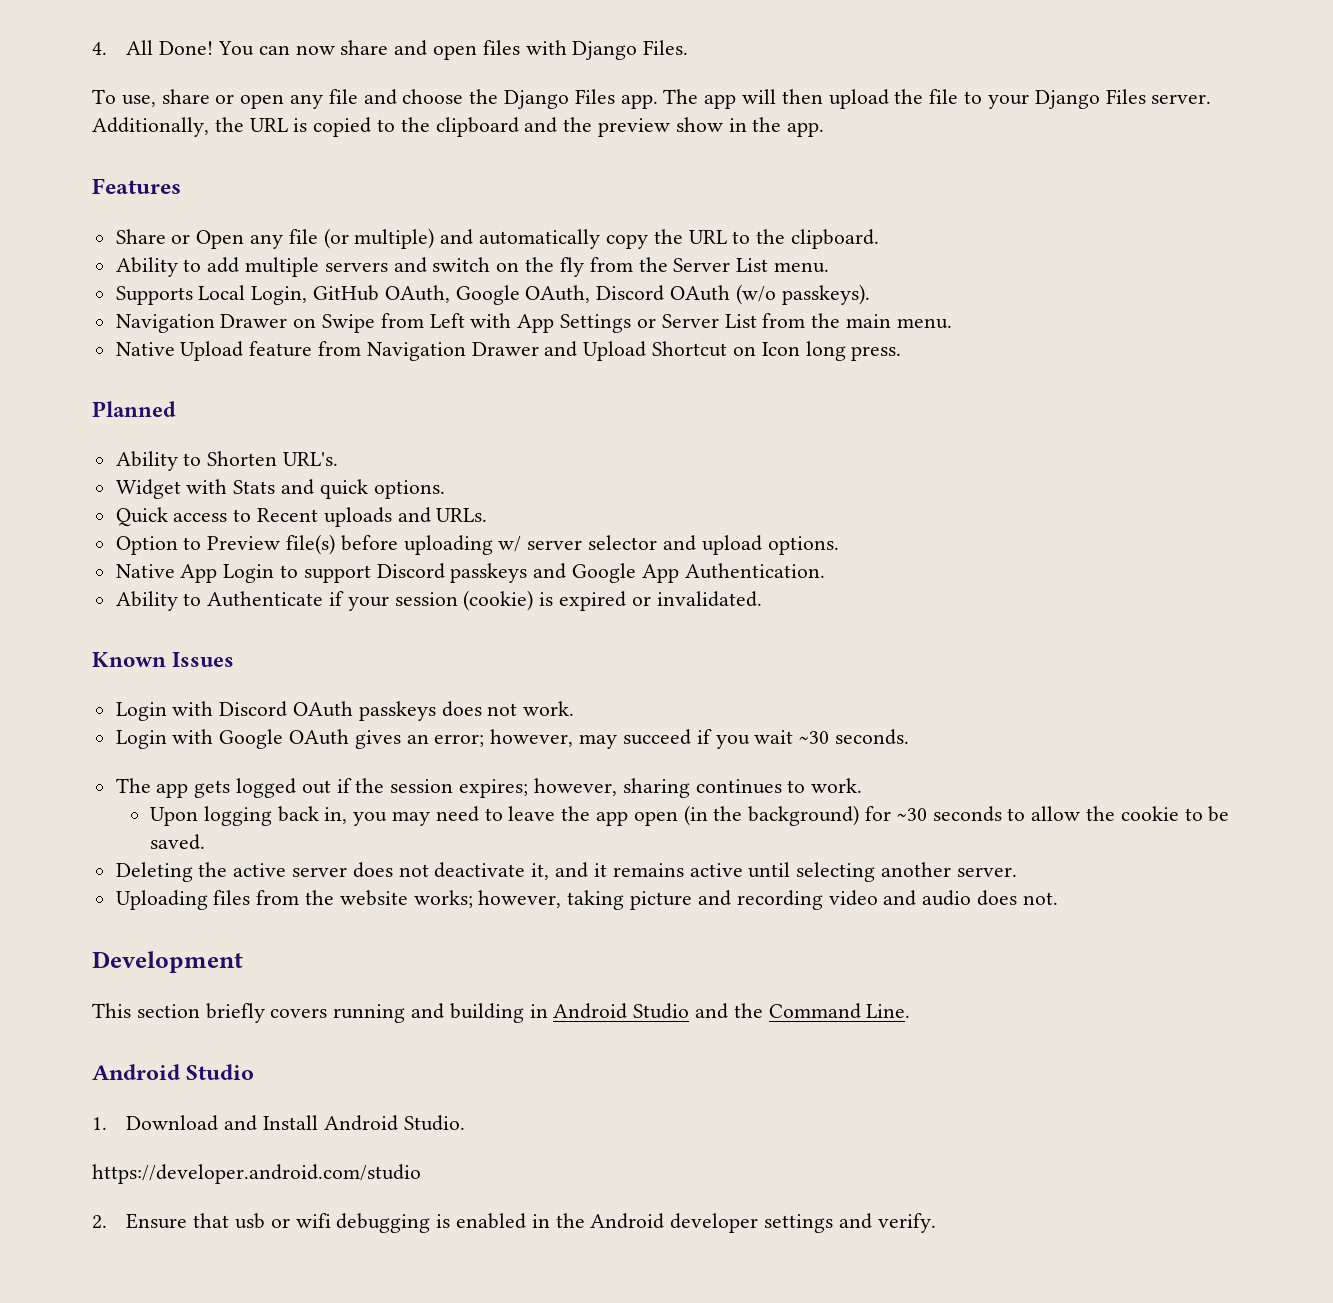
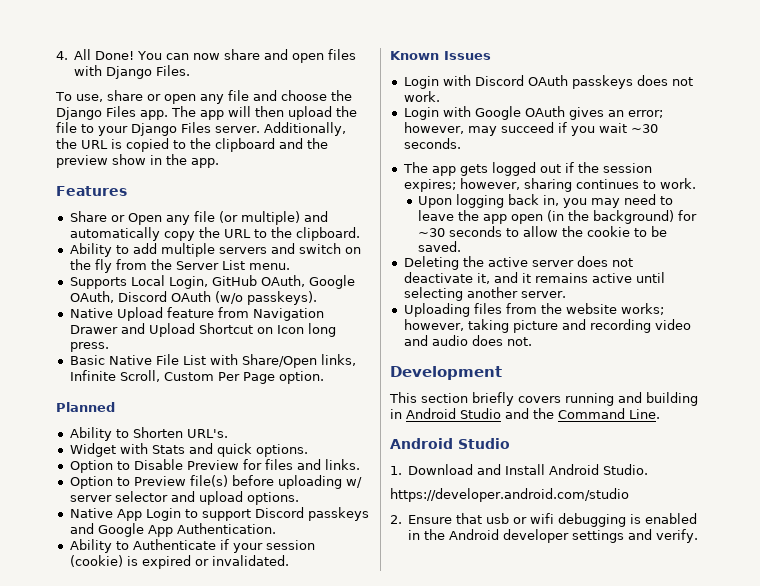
- Navigation Drawer on Swipe from Left with App Settings or Server List from the main menu.
+ Basic Native File List with Share/Open links, Infinite Scroll, Custom Per Page option.
- Quick access to Recent uploads and URLs.
+ Option to Disable Preview for files and links.

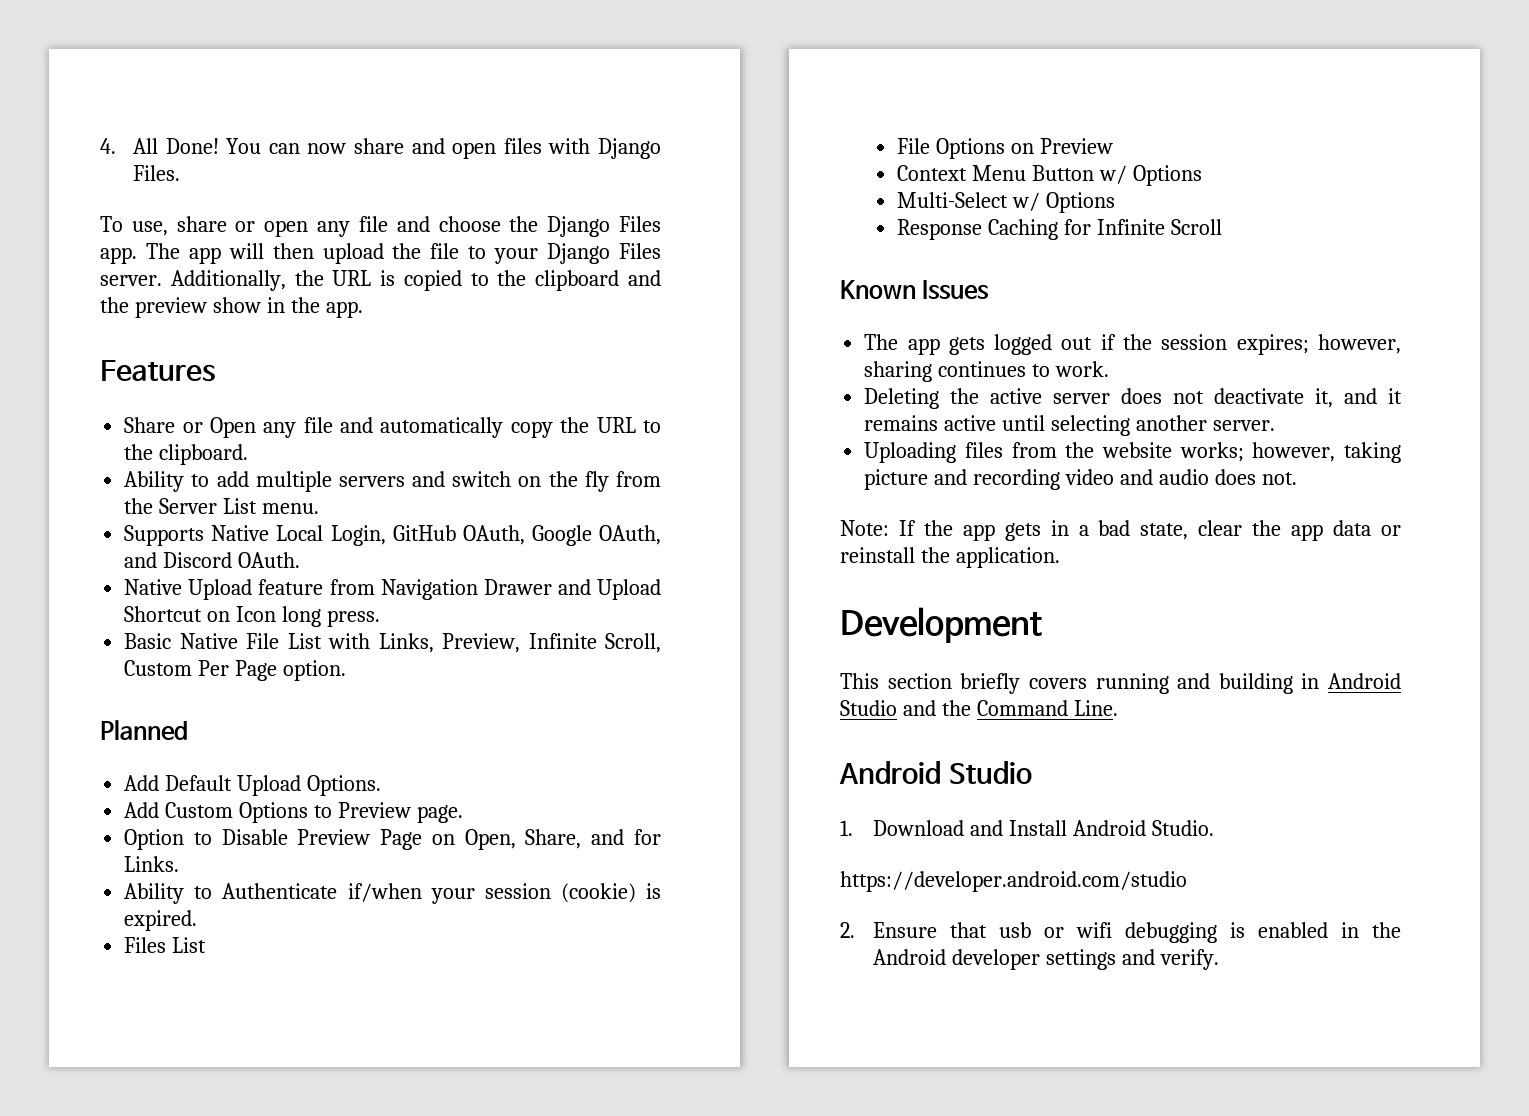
- Share or Open any file (or multiple) and automatically copy the URL to the clipboard.
+ Share or Open any file and automatically copy the URL to the clipboard.
- Supports Local Login, GitHub OAuth, Google OAuth, Discord OAuth (w/o passkeys).
+ Supports Native Local Login, GitHub OAuth, Google OAuth, and Discord OAuth.
- Basic Native File List with Share/Open links, Infinite Scroll, Custom Per Page option.
+ Basic Native File List with Links, Preview, Infinite Scroll, Custom Per Page option.
- Ability to Shorten URL's.
- Widget with Stats and quick options.
- Option to Disable Preview for files and links.
- Option to Preview file(s) before uploading w/ server selector and upload options.
- Native App Login to support Discord passkeys and Google App Authentication.
+ Add Default Upload Options.
+ Add Custom Options to Preview page.
+ Option to Disable Preview Page on Open, Share, and for Links.
- Ability to Authenticate if your session (cookie) is expired or invalidated.
+ Ability to Authenticate if/when your session (cookie) is expired.
+ Files List
+ File Options on Preview
+ Context Menu Button w/ Options
+ Multi-Select w/ Options
+ Response Caching for Infinite Scroll
  Known Issues
- Login with Discord OAuth passkeys does not work.
- Login with Google OAuth gives an error; however, may succeed if you wait ~30 seconds.
- Upon logging back in, you may need to leave the app open (in the background) for ~30 seconds to allow the cookie to be saved.
+ Note: If the app gets in a bad state, clear the app data or reinstall the application.

